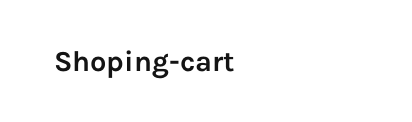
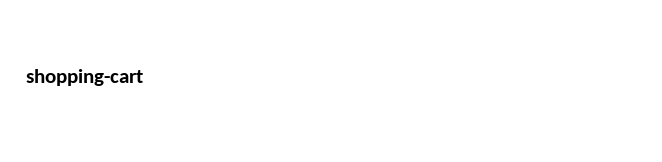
- Shoping-cart
+ shopping-cart

